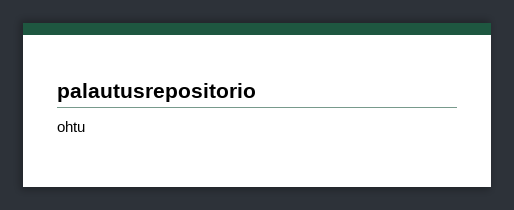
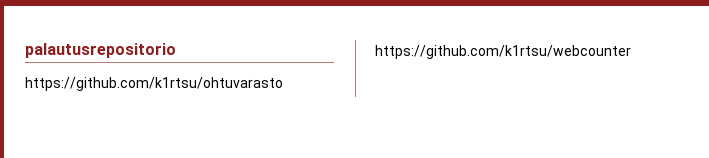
- ohtu
+ https://github.com/k1rtsu/ohtuvarasto https://github.com/k1rtsu/webcounter

